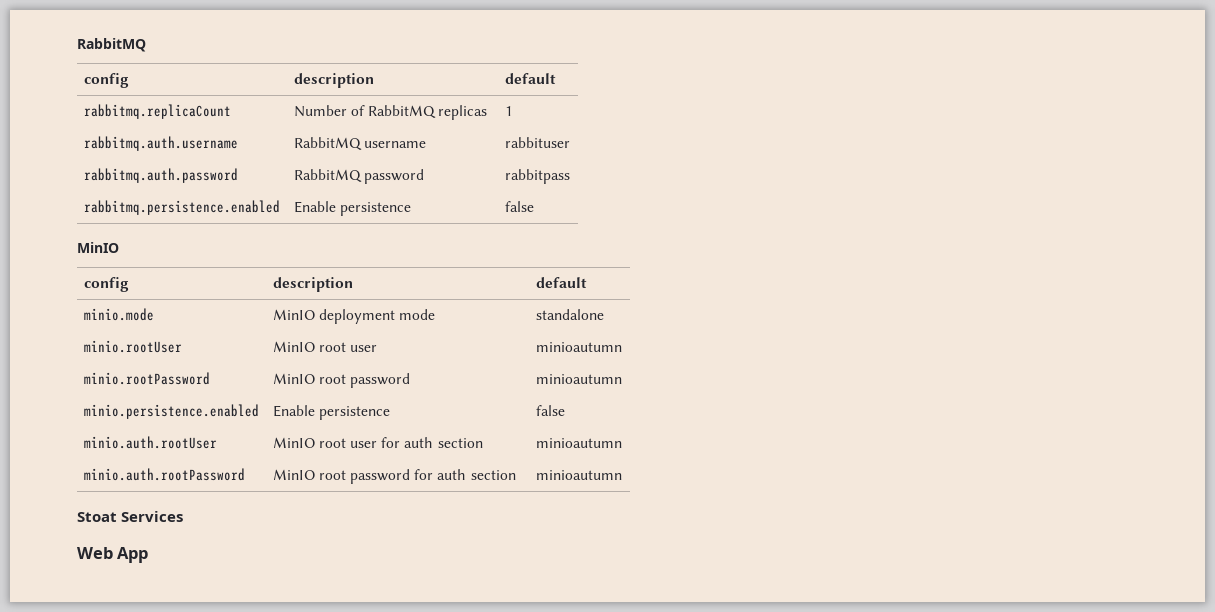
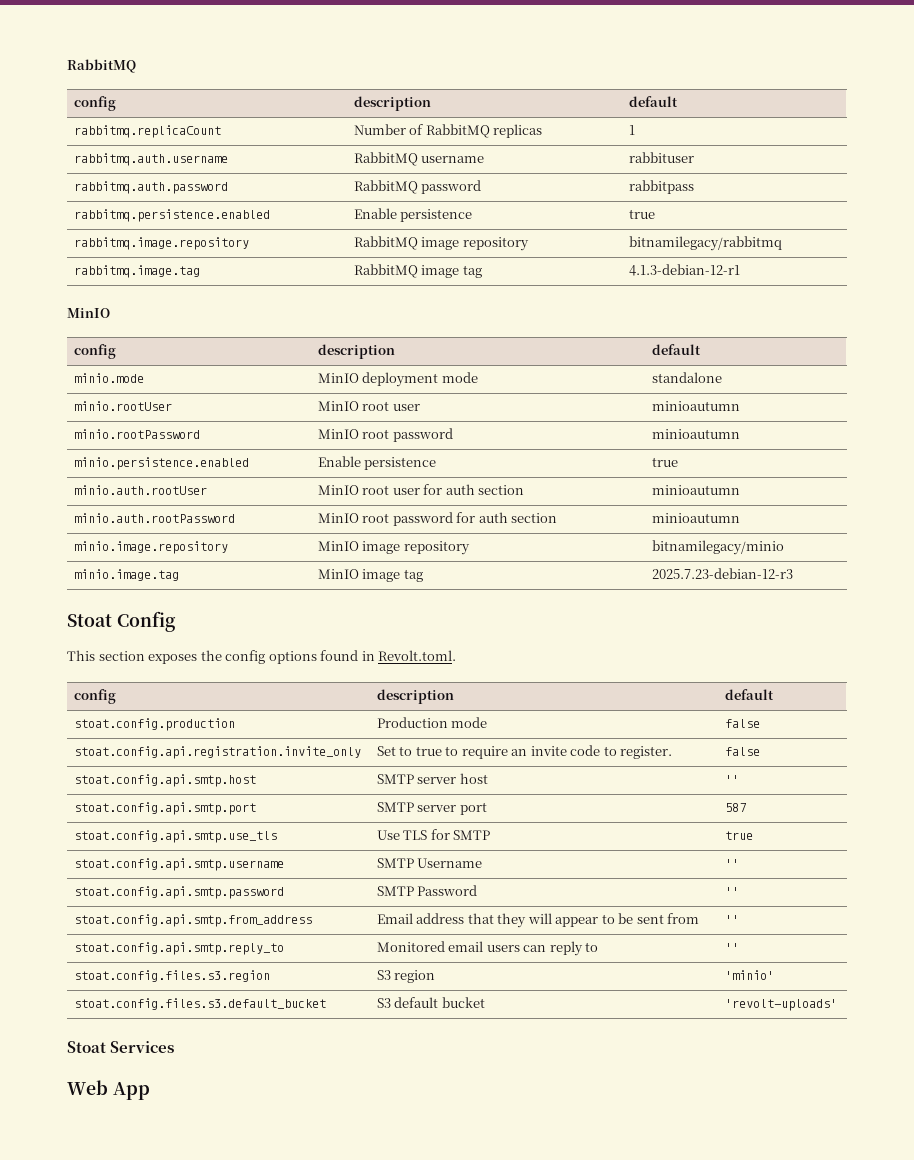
- rabbitmq.persistence.enabled | Enable persistence | false
+ rabbitmq.persistence.enabled | Enable persistence | true
+ rabbitmq.image.repository | RabbitMQ image repository | bitnamilegacy/rabbitmq
+ rabbitmq.image.tag | RabbitMQ image tag | 4.1.3-debian-12-r1
- minio.persistence.enabled | Enable persistence | false
+ minio.persistence.enabled | Enable persistence | true
+ minio.image.repository | MinIO image repository | bitnamilegacy/minio
+ minio.image.tag | MinIO image tag | 2025.7.23-debian-12-r3
+ Stoat Config
+ This section exposes the config options found in Revolt.toml.
+ config | description | default
+ stoat.config.production | Production mode | false
+ stoat.config.api.registration.invite_only | Set to true to require an invite code to register. | false
+ stoat.config.api.smtp.host | SMTP server host | ''
+ stoat.config.api.smtp.port | SMTP server port | 587
+ stoat.config.api.smtp.use_tls | Use TLS for SMTP | true
+ stoat.config.api.smtp.username | SMTP Username | ''
+ stoat.config.api.smtp.password | SMTP Password | ''
+ stoat.config.api.smtp.from_address | Email address that they will appear to be sent from | ''
+ stoat.config.api.smtp.reply_to | Monitored email users can reply to | ''
+ stoat.config.files.s3.region | S3 region | 'minio'
+ stoat.config.files.s3.default_bucket | S3 default bucket | 'revolt-uploads'

